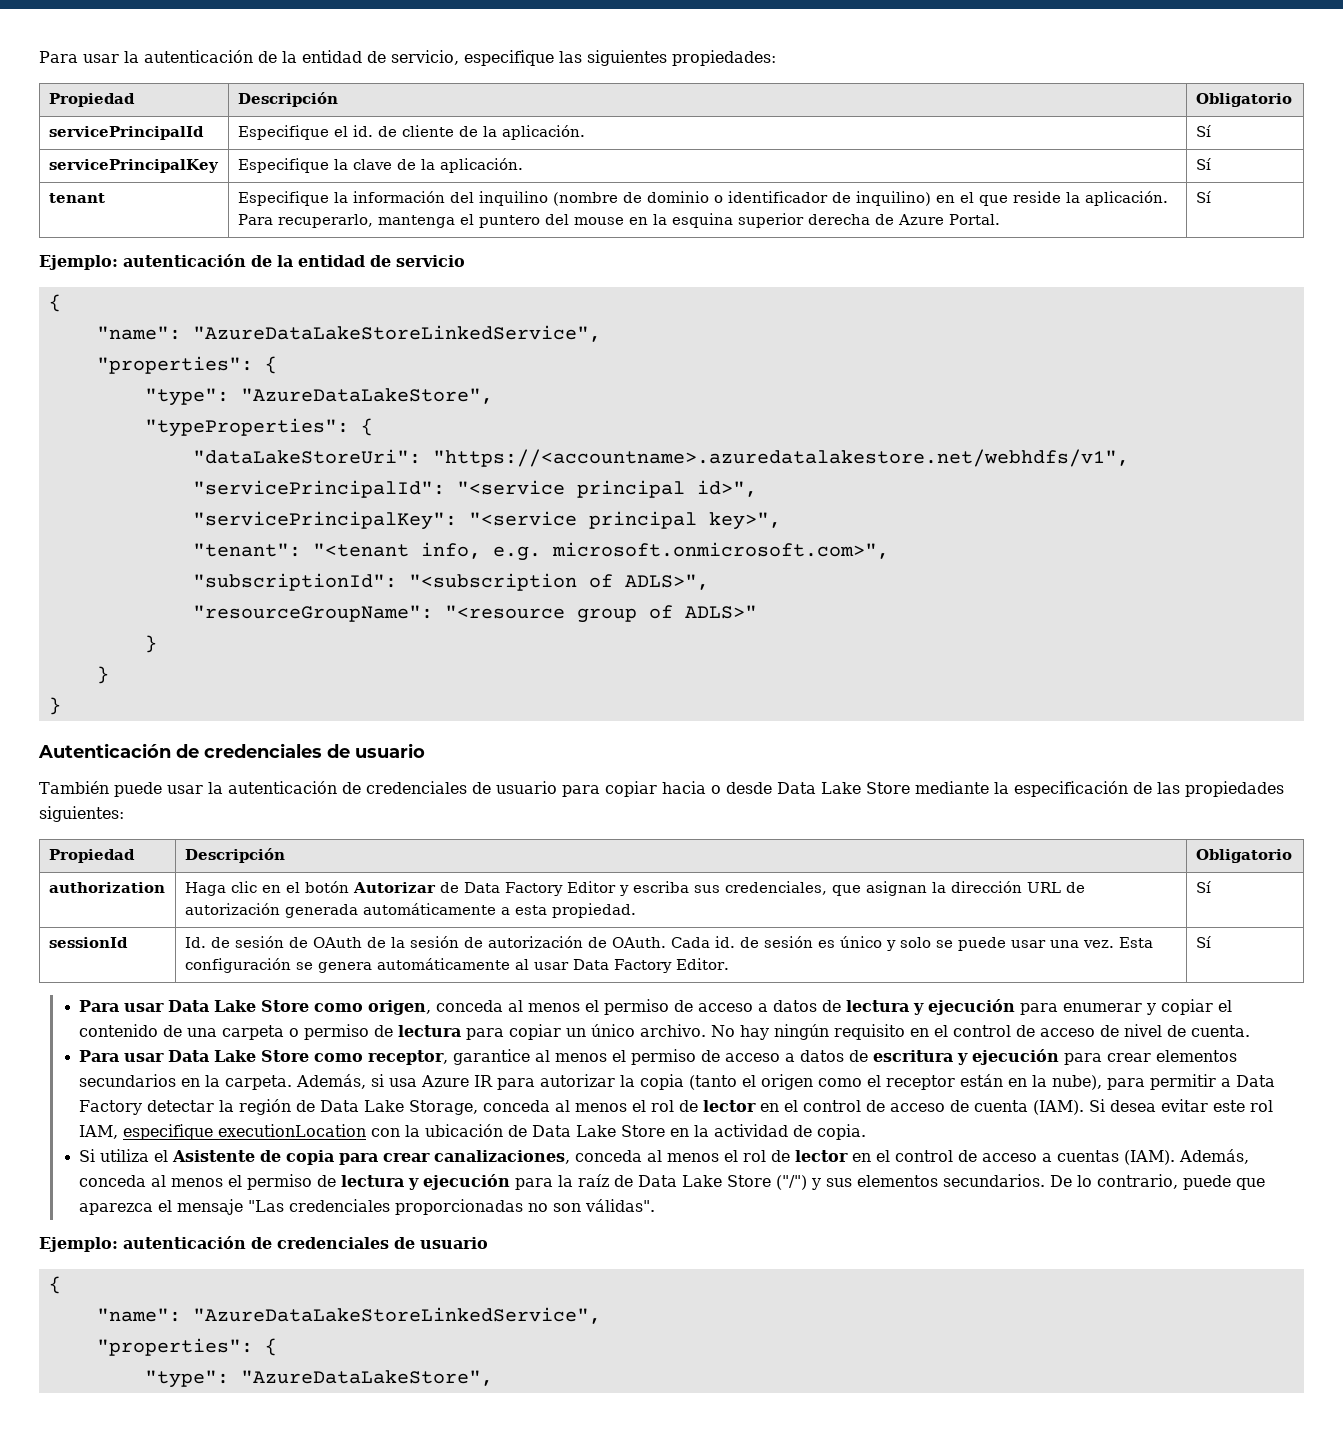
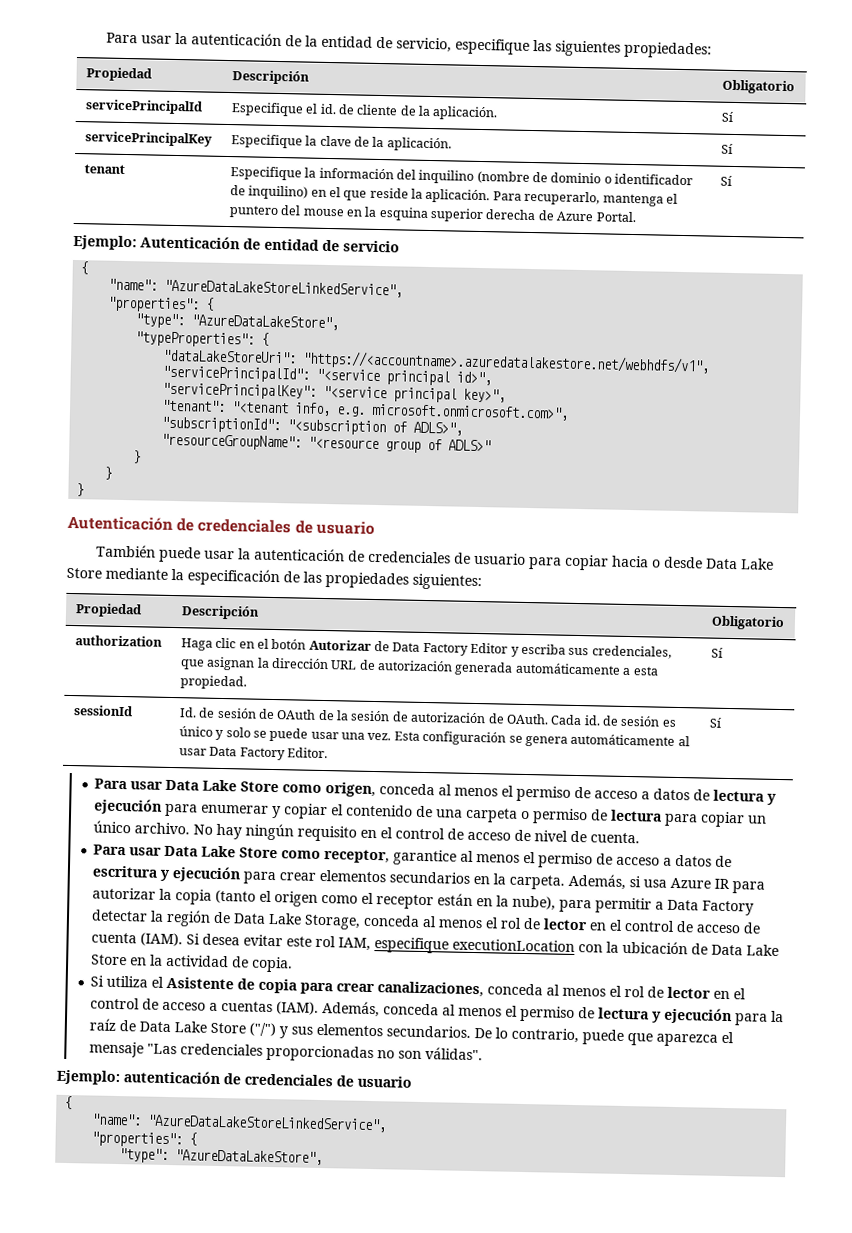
- Ejemplo: autenticación de la entidad de servicio
+ Ejemplo: Autenticación de entidad de servicio

